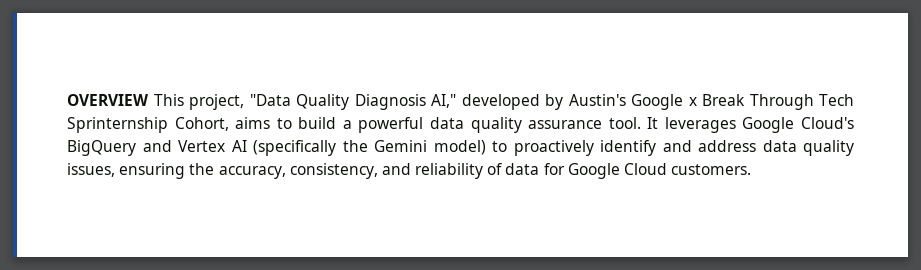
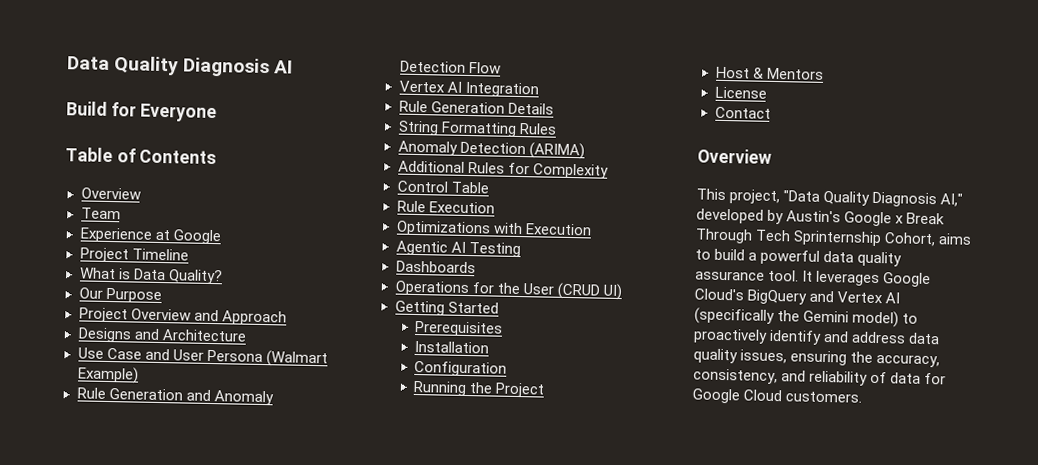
- OVERVIEW This project, "Data Quality Diagnosis AI," developed by Austin's Google x Break Through Tech Sprinternship Cohort, aims to build a powerful data quality assurance tool.
+ Data Quality Diagnosis AI
+ Build for Everyone
+ Table of Contents
+ Overview
+ Team
+ Experience at Google
+ Project Timeline
+ What is Data Quality?
+ Our Purpose
+ Project Overview and Approach
+ Designs and Architecture
+ Use Case and User Persona (Walmart Example)
+ Rule Generation and Anomaly Detection Flow
+ Vertex AI Integration
+ Rule Generation Details
+ String Formatting Rules
+ Anomaly Detection (ARIMA)
+ Additional Rules for Complexity
+ Control Table
+ Rule Execution
+ Optimizations with Execution
+ Agentic AI Testing
+ Dashboards
+ Operations for the User (CRUD UI)
+ Getting Started
+ Prerequisites
+ Installation
+ Configuration
+ Running the Project
+ Host & Mentors
+ License
+ Contact
+ Overview
+ This project, "Data Quality Diagnosis AI," developed by Austin's Google x Break Through Tech Sprinternship Cohort, aims to build a powerful data quality assurance tool.

